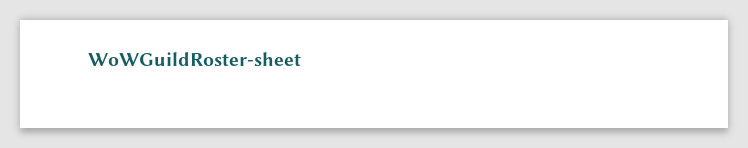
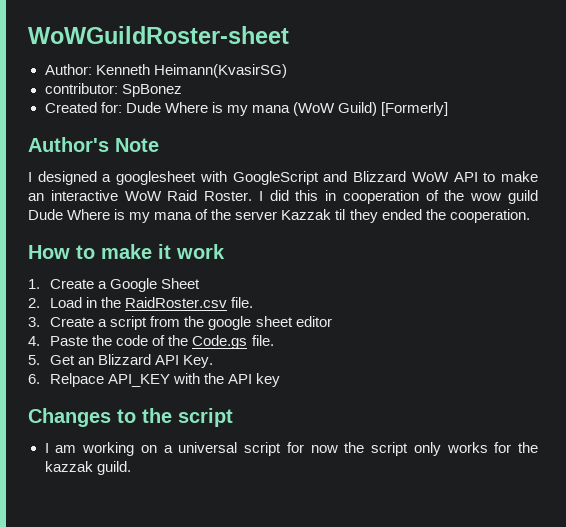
+ Author: Kenneth Heimann(KvasirSG)
+ contributor: SpBonez
+ Created for: Dude Where is my mana (WoW Guild) [Formerly]
+ Author's Note
+ I designed a googlesheet with GoogleScript and Blizzard WoW API to make an interactive WoW Raid Roster. I did this in cooperation of the wow guild Dude Where is my mana of the server Kazzak til they ended the cooperation.
+ How to make it work
+ 1. Create a Google Sheet
+ 2. Load in the RaidRoster.csv file.
+ 3. Create a script from the google sheet editor
+ 4. Paste the code of the Code.gs file.
+ 5. Get an Blizzard API Key.
+ 6. Relpace API_KEY with the API key
+ Changes to the script
+ I am working on a universal script for now the script only works for the kazzak guild.

